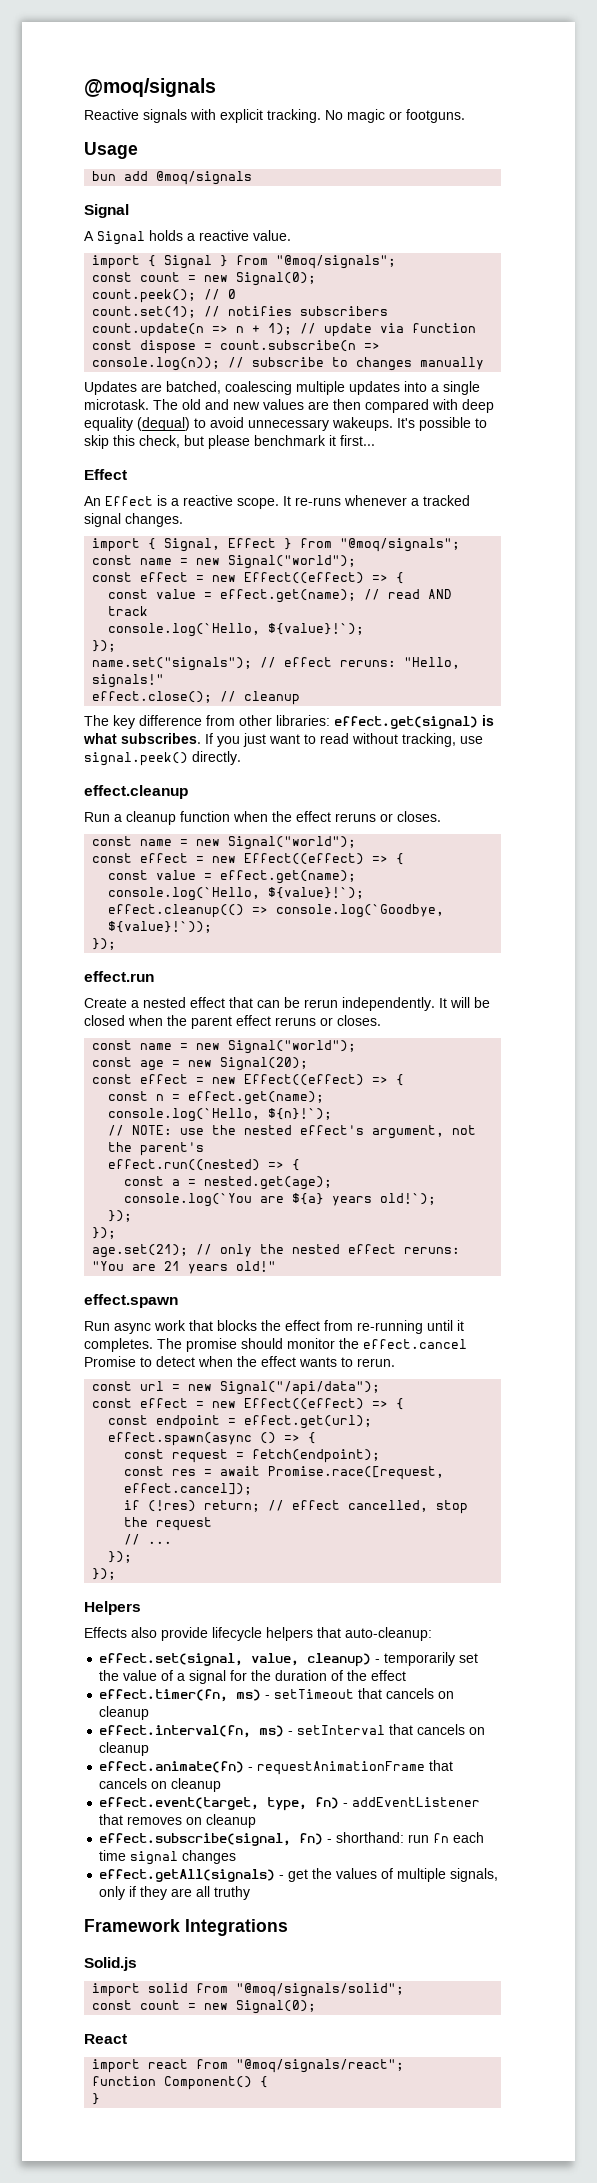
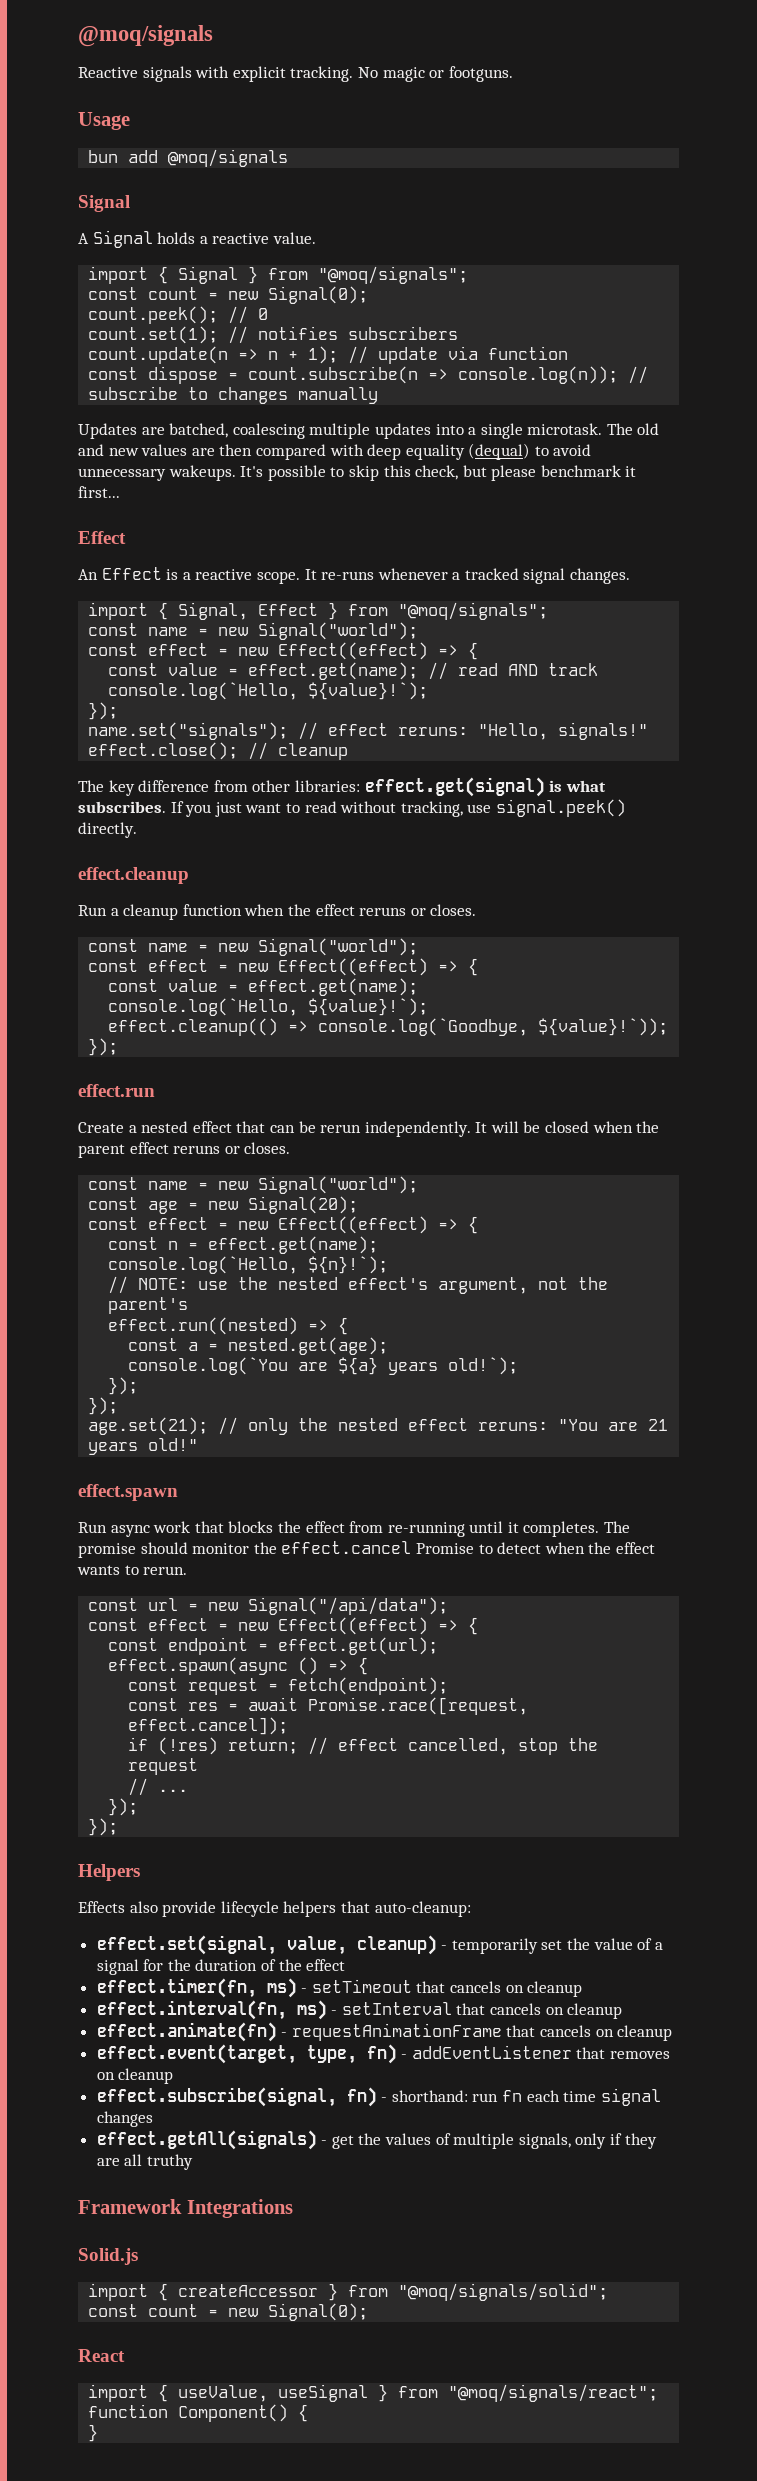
- import solid from "@moq/signals/solid";
+ import { createAccessor } from "@moq/signals/solid";
- import react from "@moq/signals/react";
+ import { useValue, useSignal } from "@moq/signals/react";

